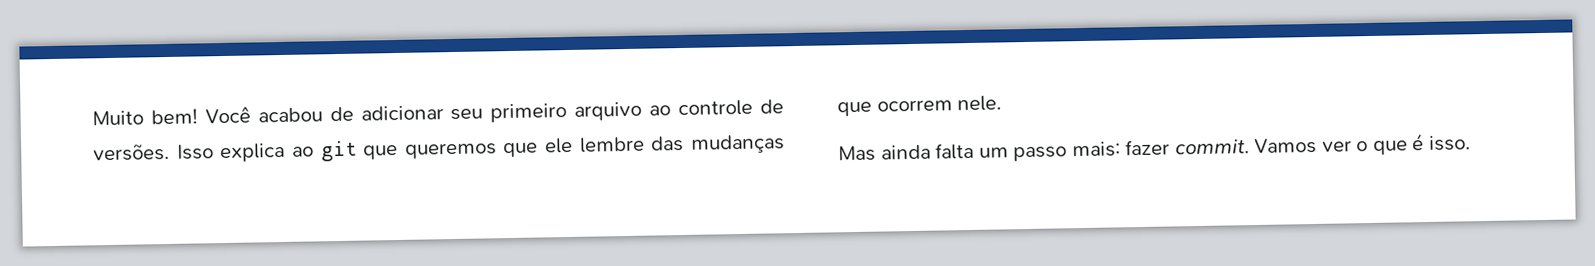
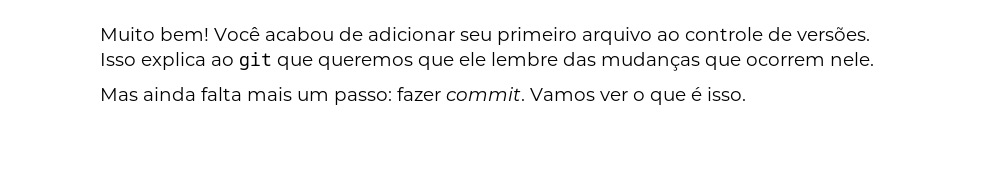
- Mas ainda falta um passo mais: fazer commit.
+ Mas ainda falta mais um passo: fazer commit.

